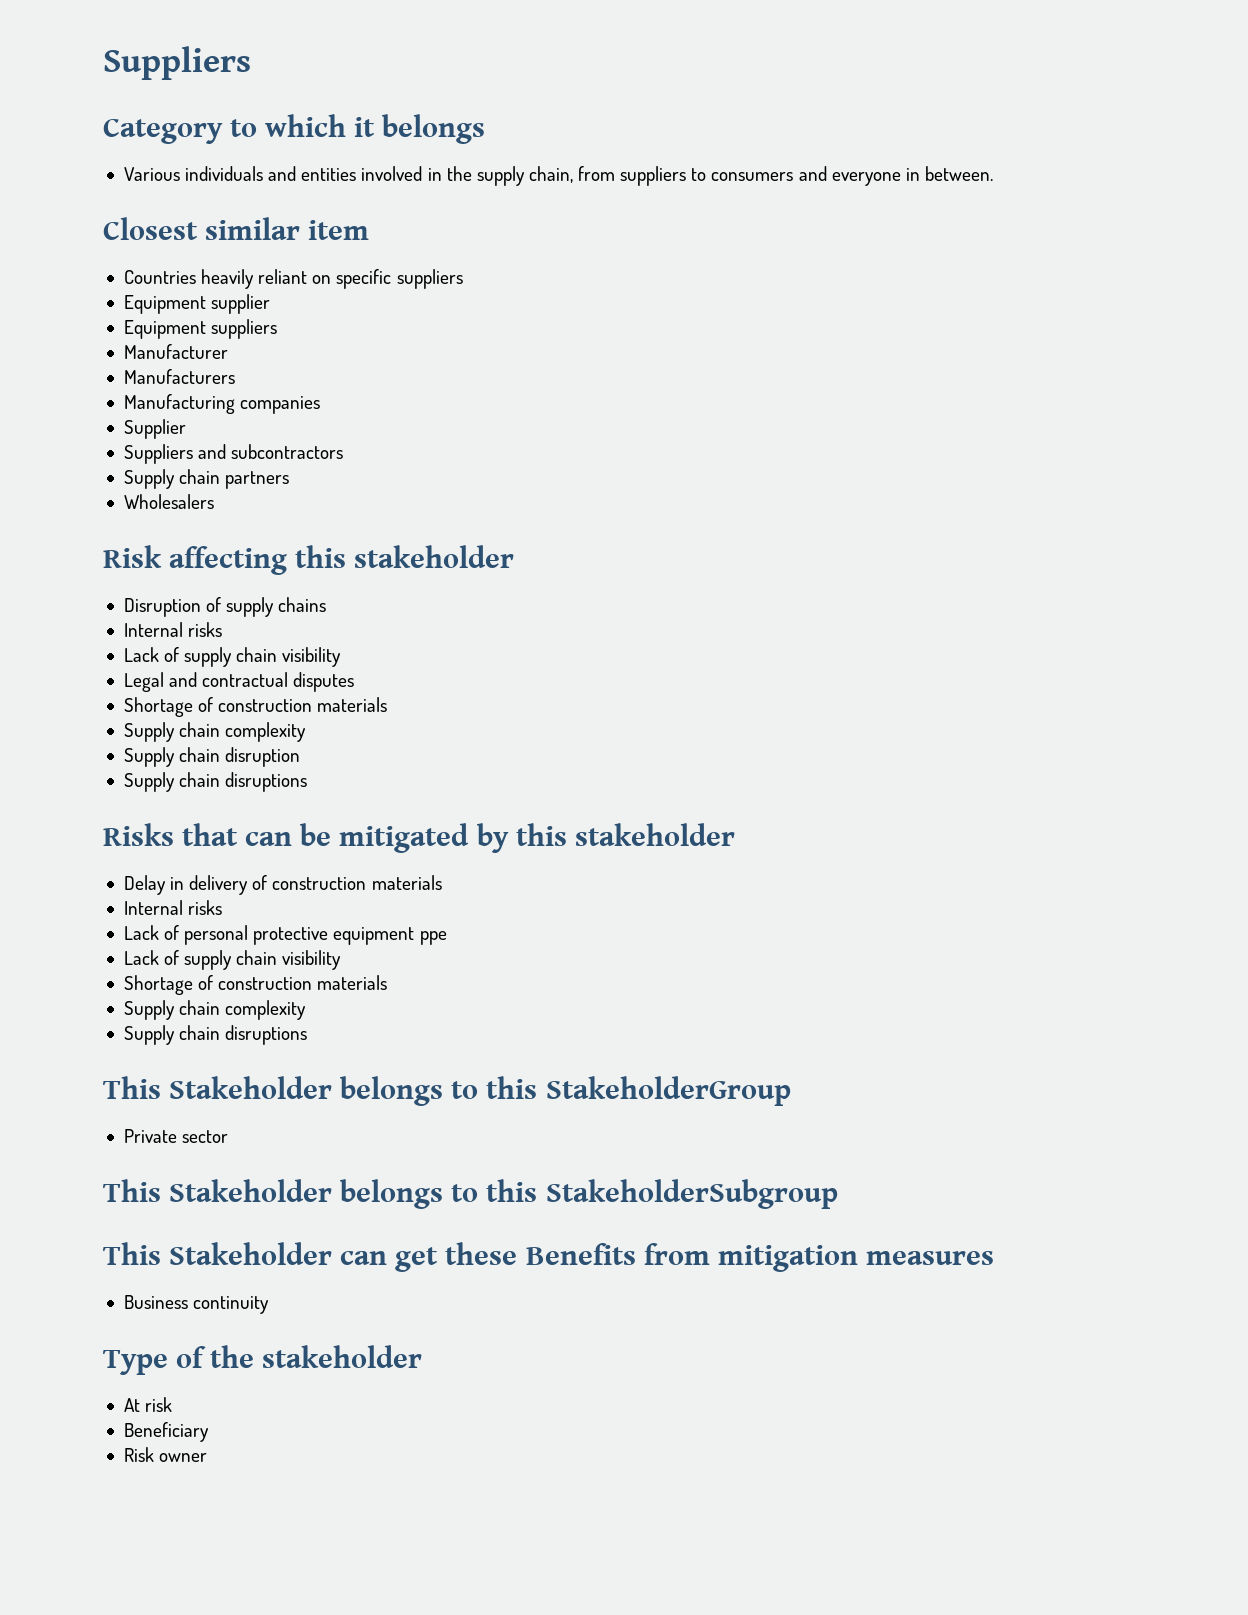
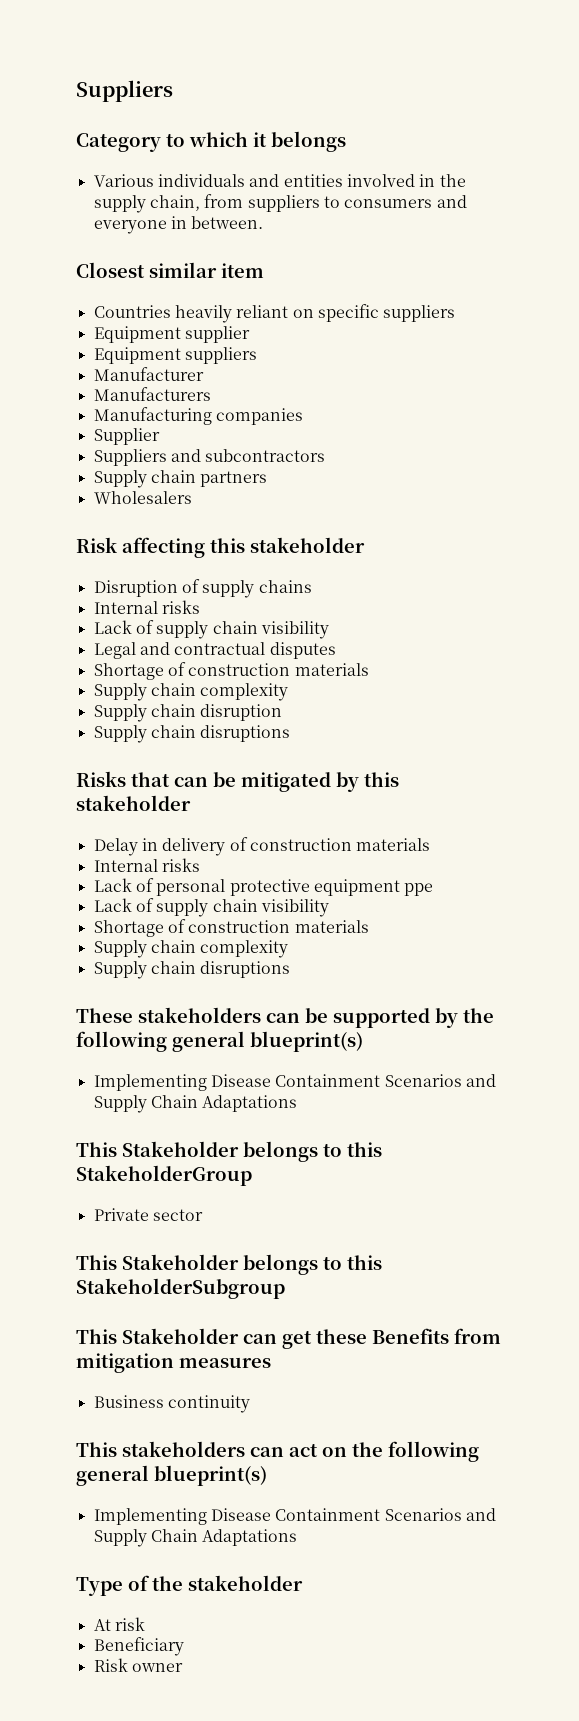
+ These stakeholders can be supported by the following general blueprint(s)
+ Implementing Disease Containment Scenarios and Supply Chain Adaptations
+ This stakeholders can act on the following general blueprint(s)
+ Implementing Disease Containment Scenarios and Supply Chain Adaptations

